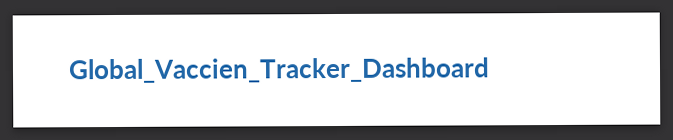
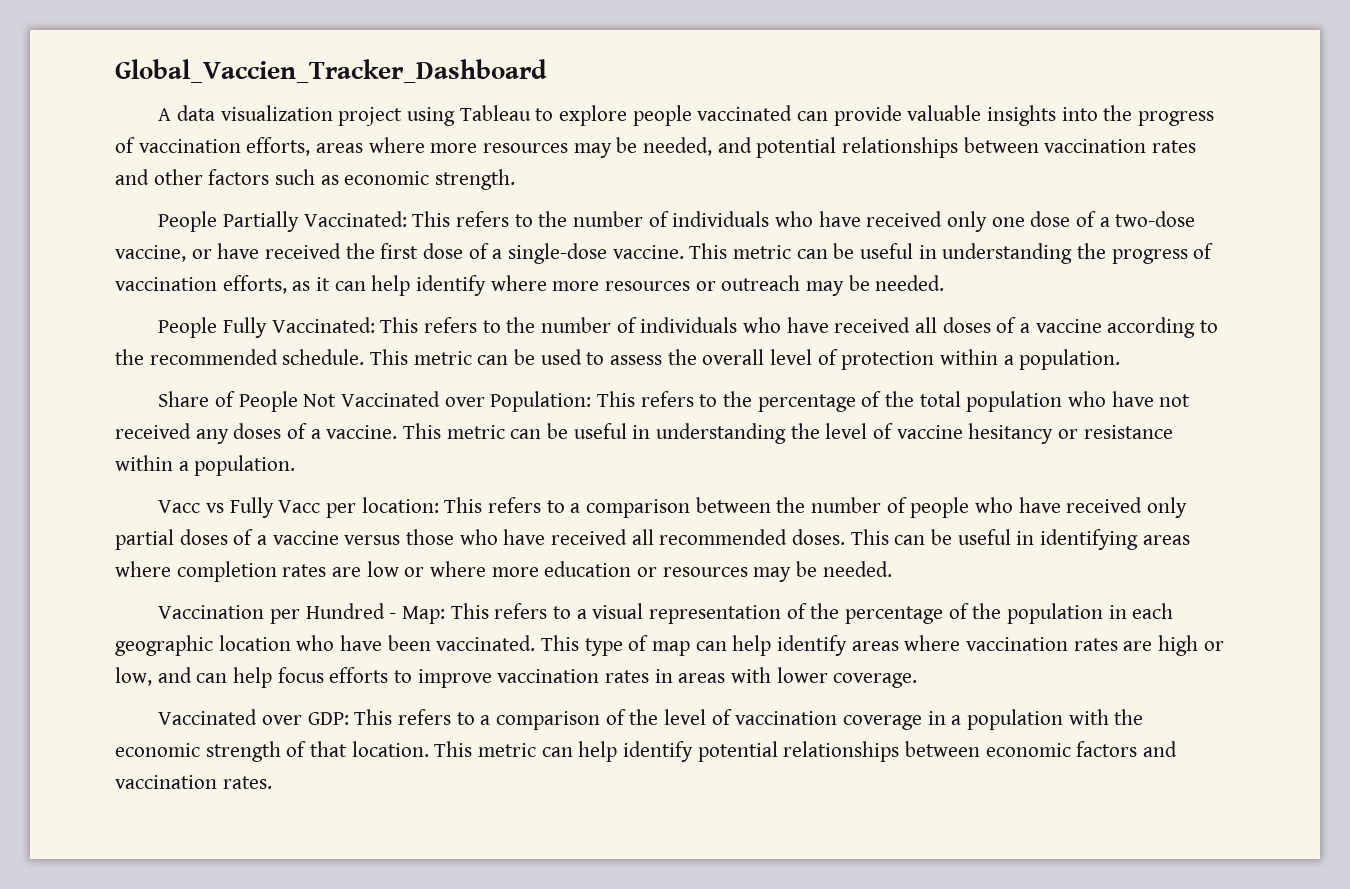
+ A data visualization project using Tableau to explore people vaccinated can provide valuable insights into the progress of vaccination efforts, areas where more resources may be needed, and potential relationships between vaccination rates and other factors such as economic strength.
+ People Partially Vaccinated: This refers to the number of individuals who have received only one dose of a two-dose vaccine, or have received the first dose of a single-dose vaccine. This metric can be useful in understanding the progress of vaccination efforts, as it can help identify where more resources or outreach may be needed.
+ People Fully Vaccinated: This refers to the number of individuals who have received all doses of a vaccine according to the recommended schedule. This metric can be used to assess the overall level of protection within a population.
+ Share of People Not Vaccinated over Population: This refers to the percentage of the total population who have not received any doses of a vaccine. This metric can be useful in understanding the level of vaccine hesitancy or resistance within a population.
+ Vacc vs Fully Vacc per location: This refers to a comparison between the number of people who have received only partial doses of a vaccine versus those who have received all recommended doses. This can be useful in identifying areas where completion rates are low or where more education or resources may be needed.
+ Vaccination per Hundred - Map: This refers to a visual representation of the percentage of the population in each geographic location who have been vaccinated. This type of map can help identify areas where vaccination rates are high or low, and can help focus efforts to improve vaccination rates in areas with lower coverage.
+ Vaccinated over GDP: This refers to a comparison of the level of vaccination coverage in a population with the economic strength of that location. This metric can help identify potential relationships between economic factors and vaccination rates.

